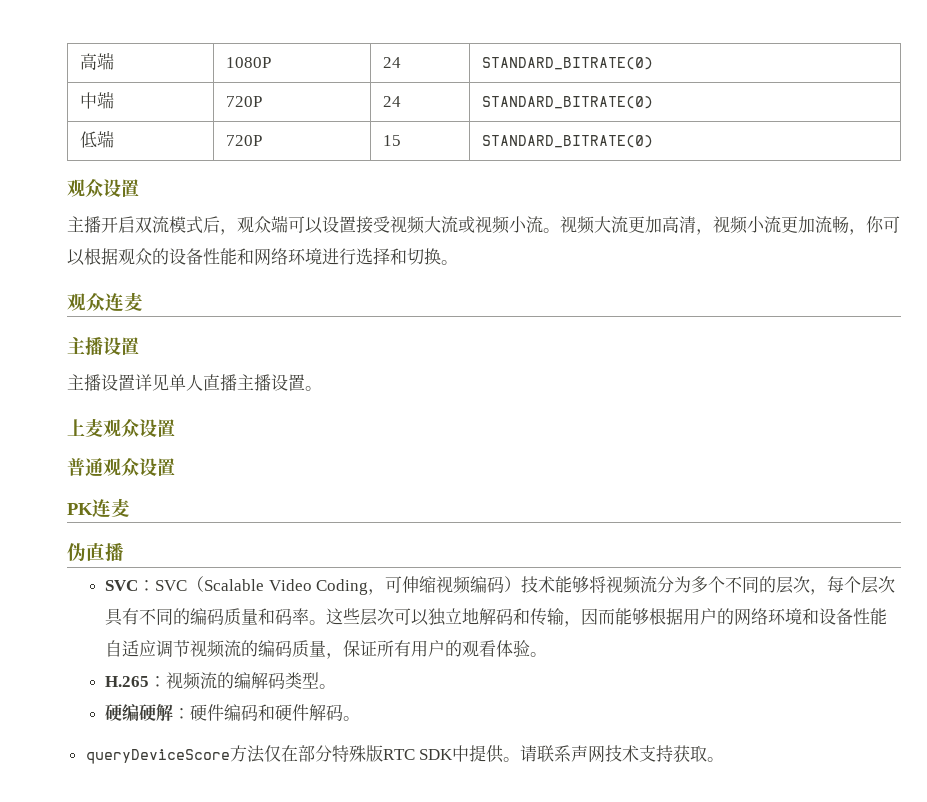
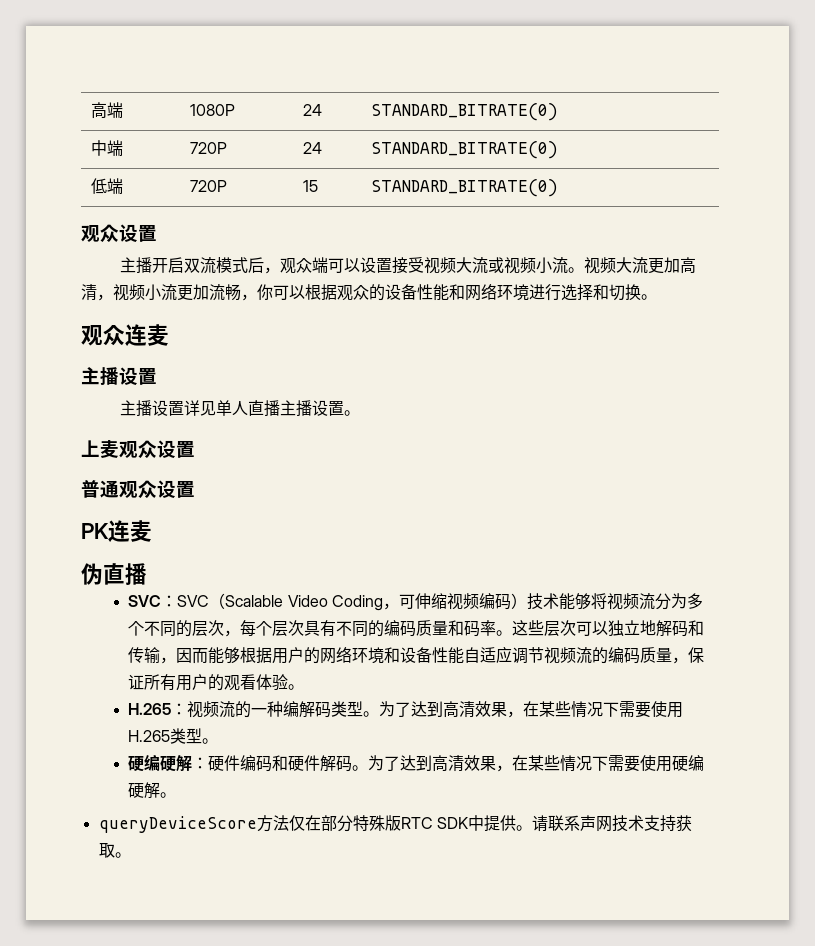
- H.265：视频流的编解码类型。
+ H.265：视频流的一种编解码类型。为了达到高清效果，在某些情况下需要使用H.265类型。
+ 为了达到高清效果，在某些情况下需要使用硬编硬解。

